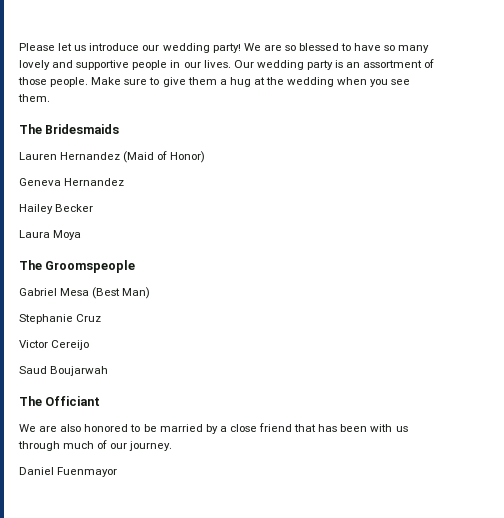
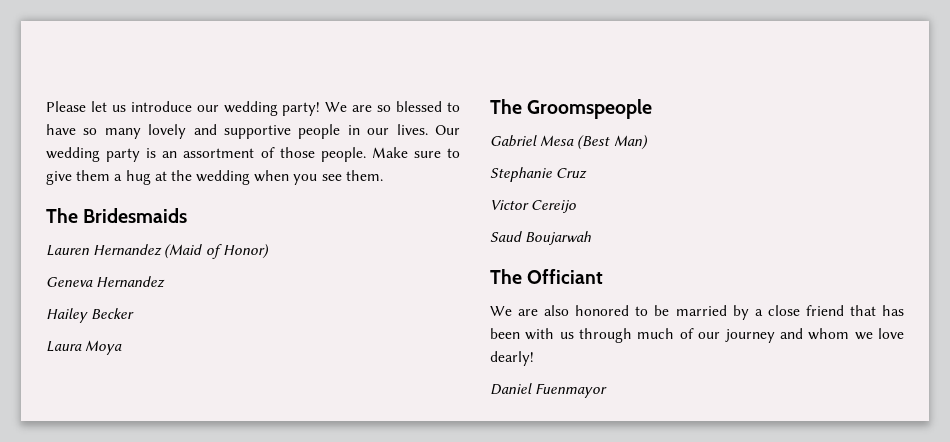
- We are also honored to be married by a close friend that has been with us through much of our journey.
+ We are also honored to be married by a close friend that has been with us through much of our journey and whom we love dearly!

